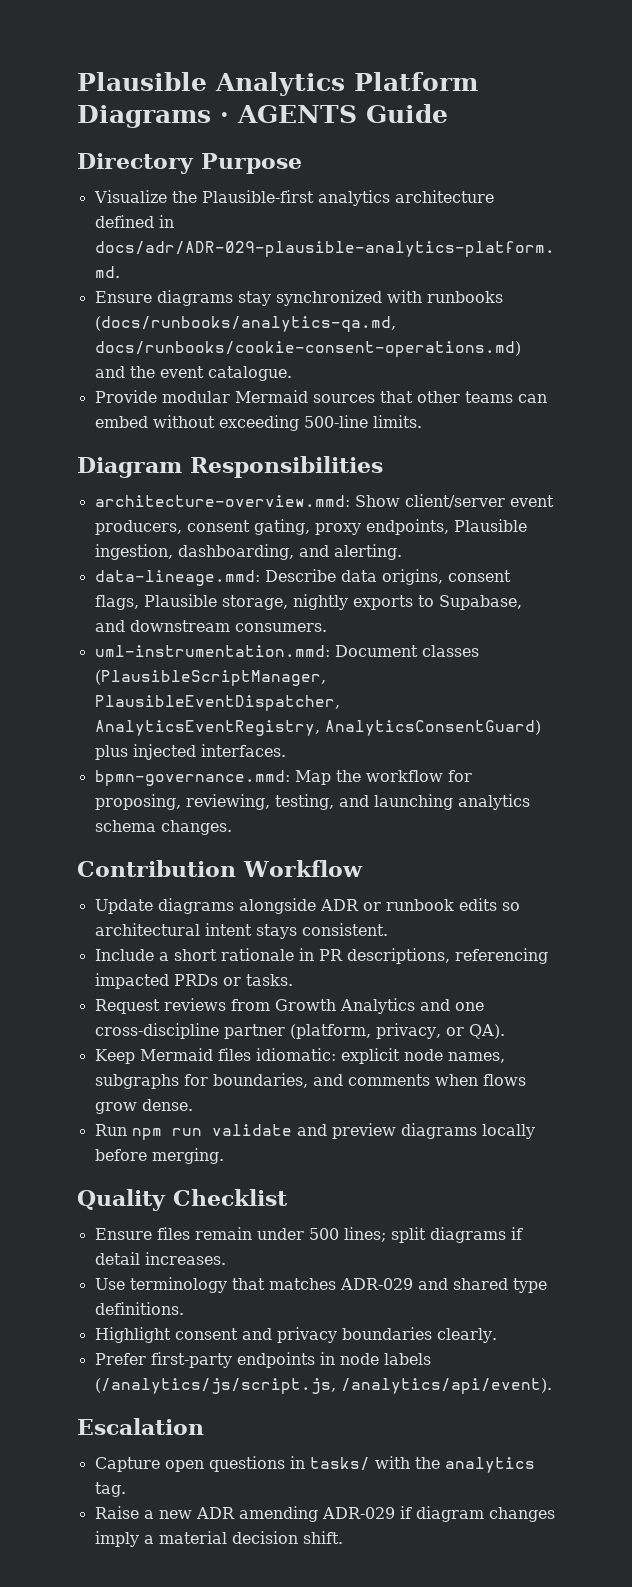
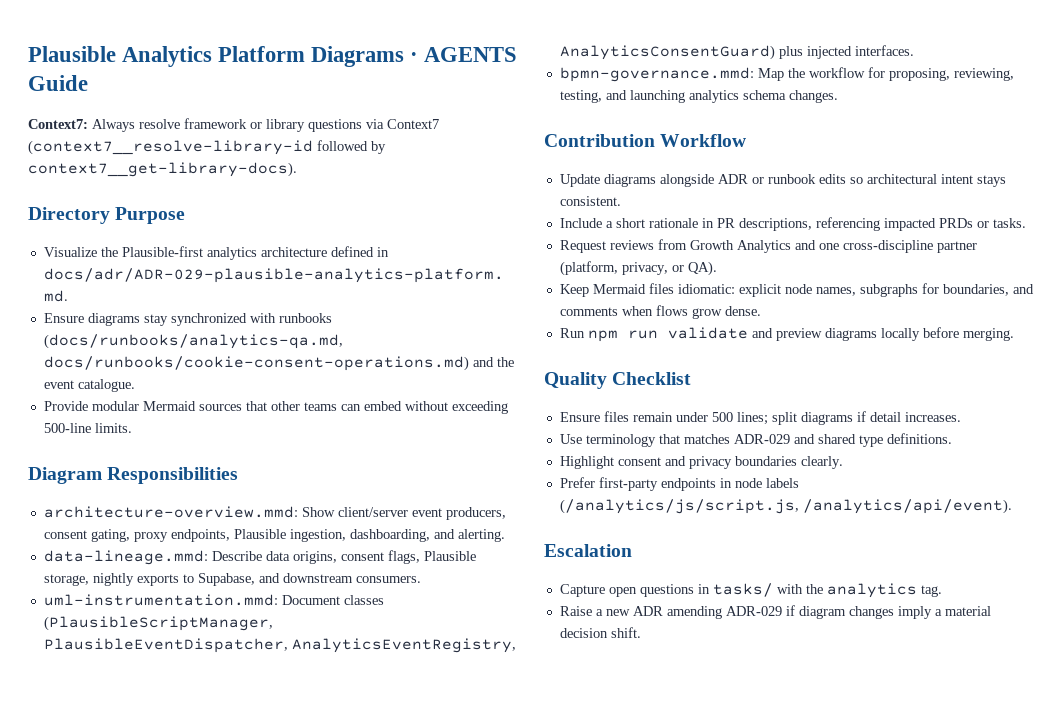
+ Context7: Always resolve framework or library questions via Context7 (context7__resolve-library-id followed by context7__get-library-docs).

